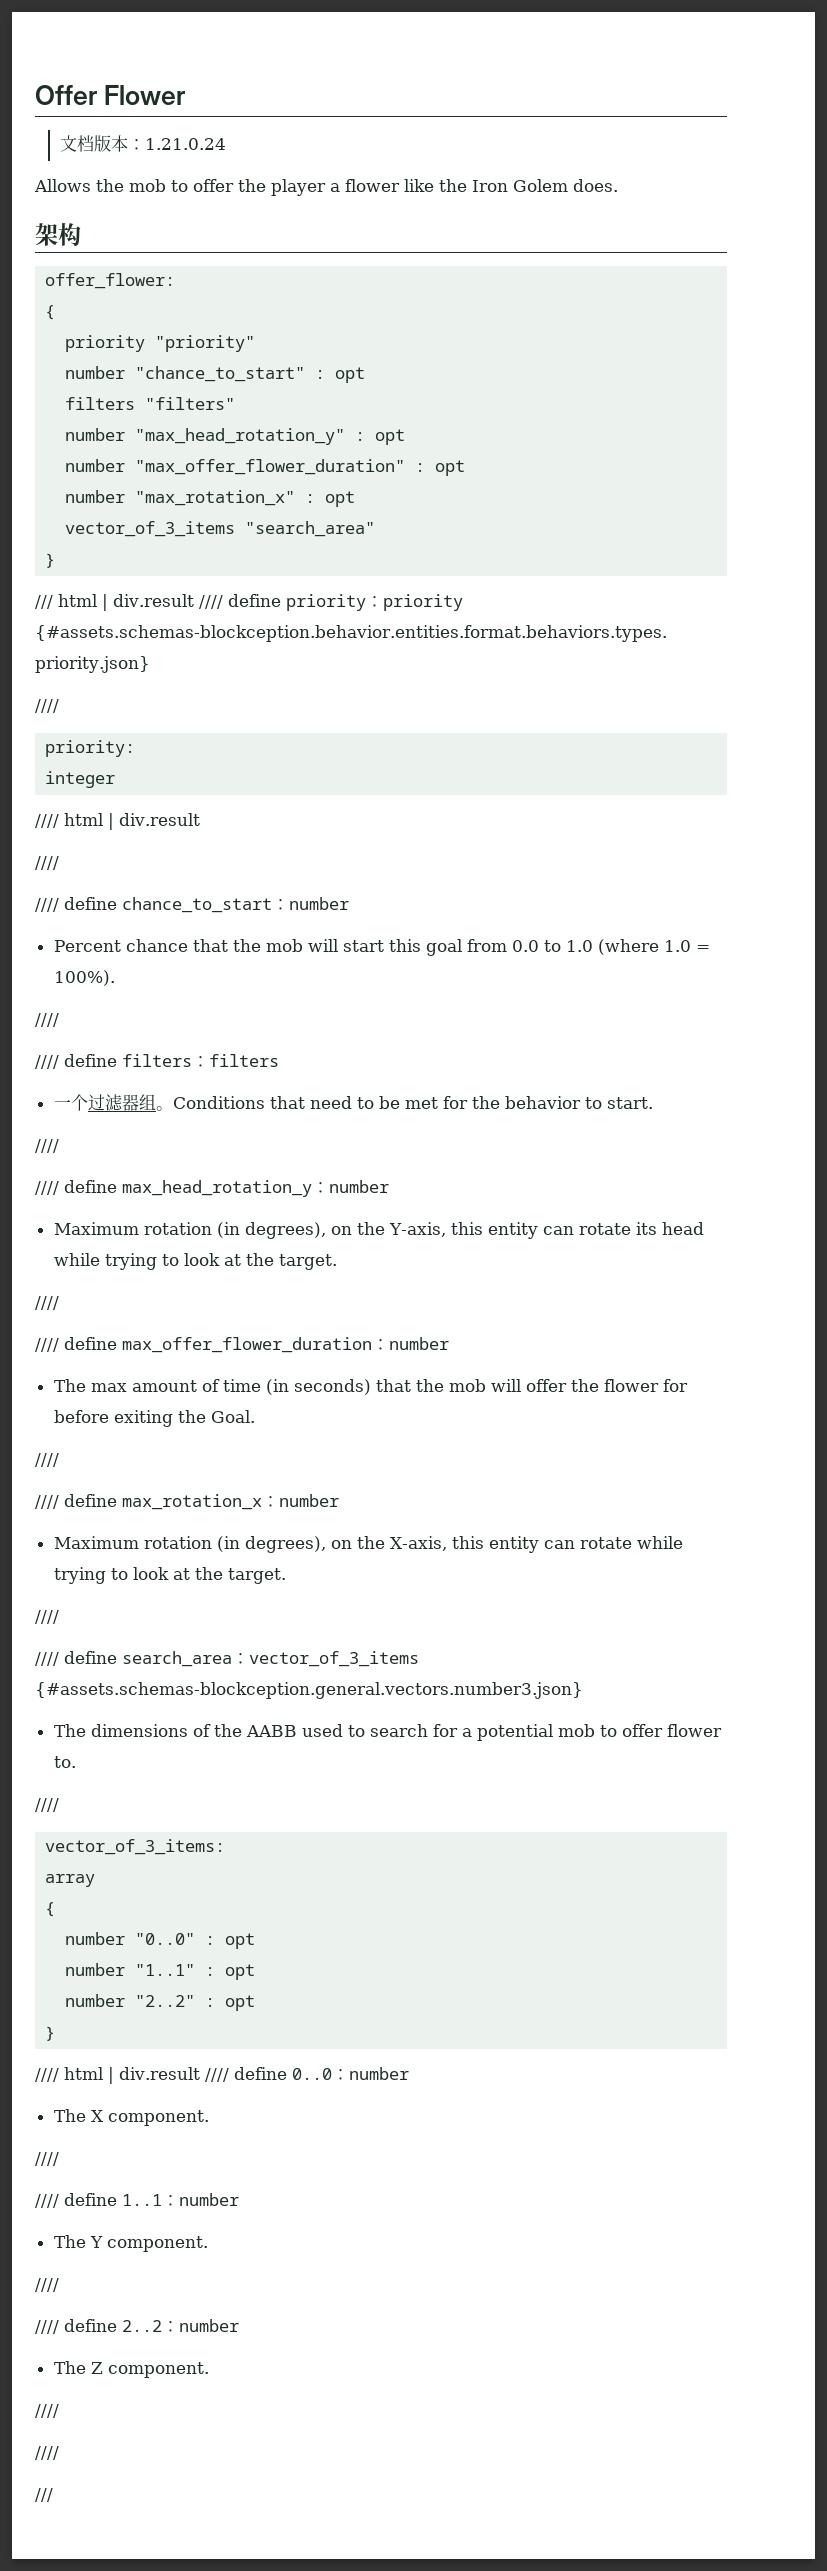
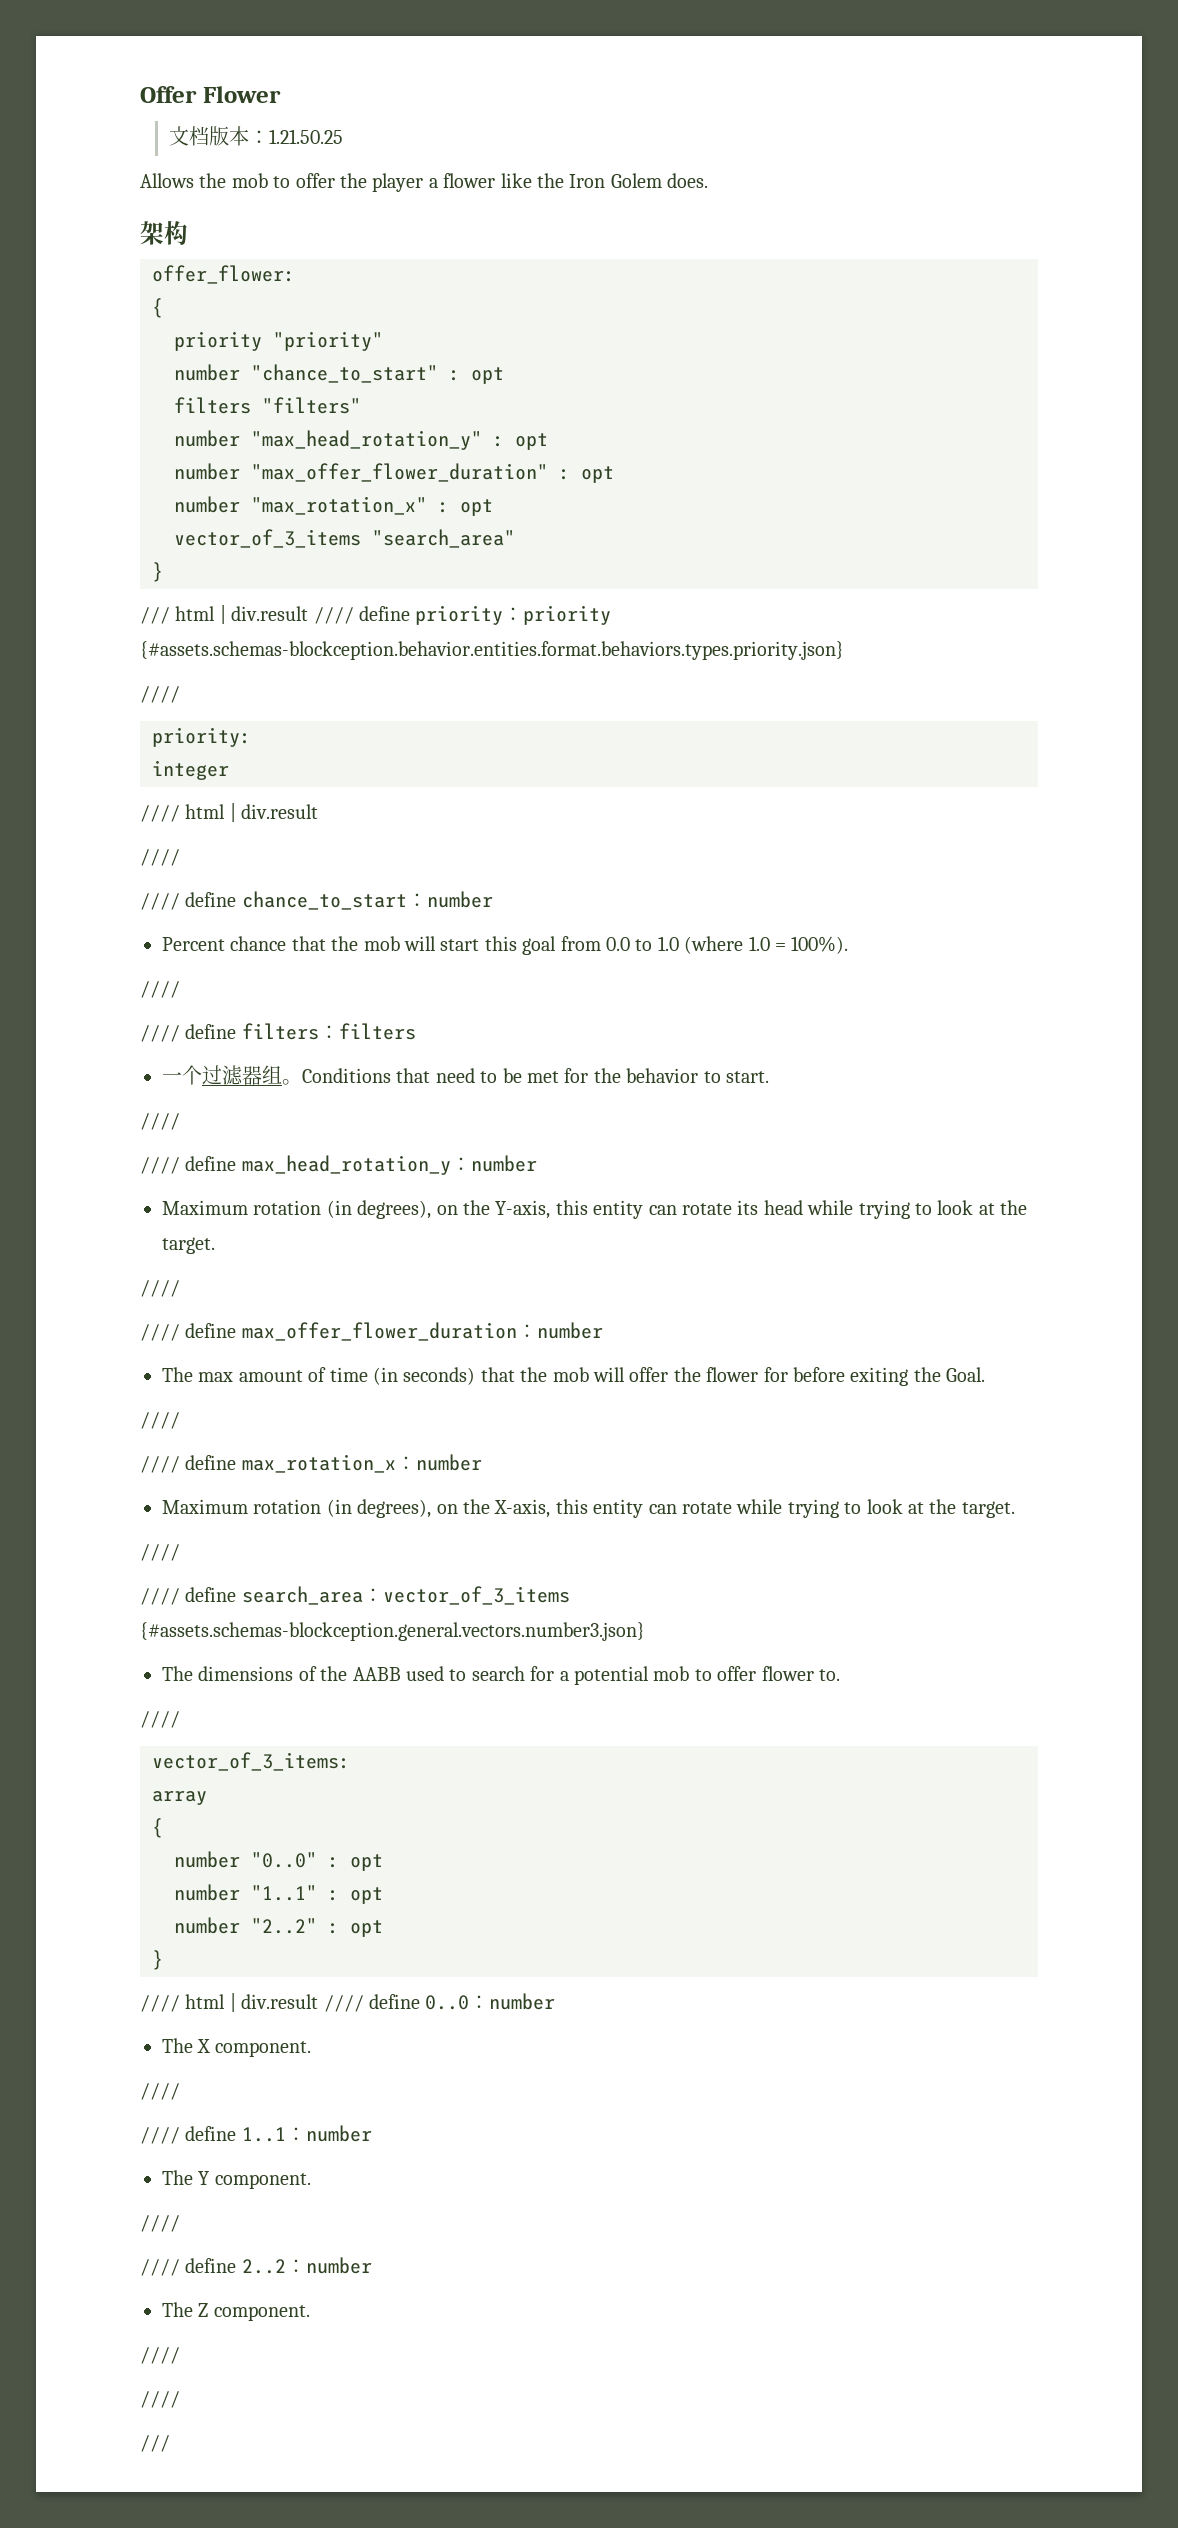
- 文档版本：1.21.0.24
+ 文档版本：1.21.50.25

